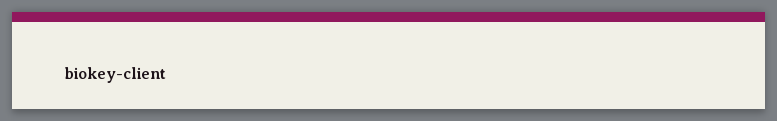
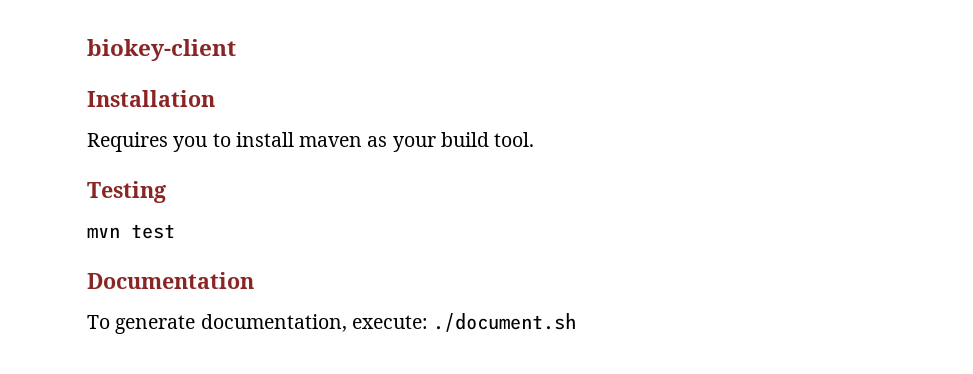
+ Installation
+ Requires you to install maven as your build tool.
+ Testing
+ mvn test
+ Documentation
+ To generate documentation, execute: ./document.sh

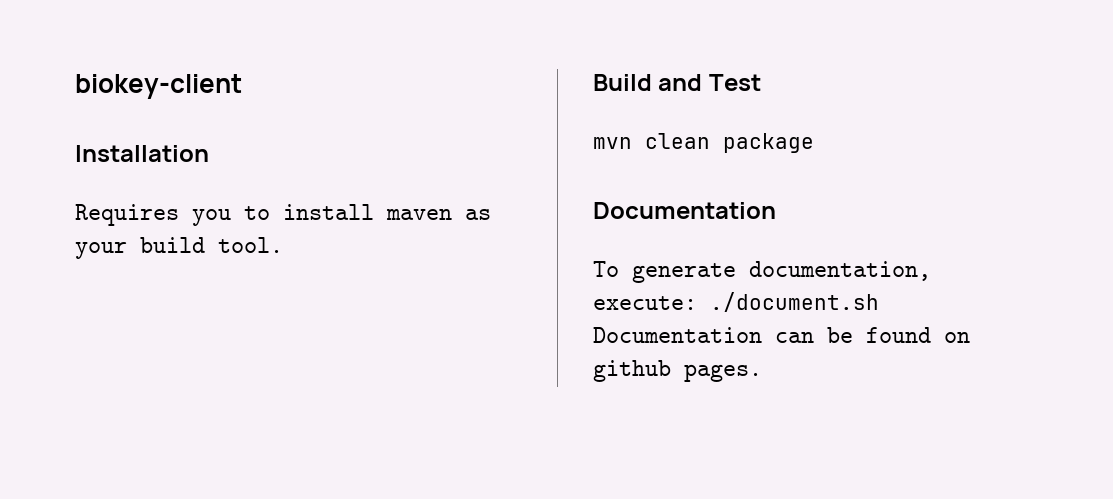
- Testing
+ Build and Test
- mvn test
+ mvn clean package
- To generate documentation, execute: ./document.sh
+ To generate documentation, execute: ./document.sh Documentation can be found on github pages.

